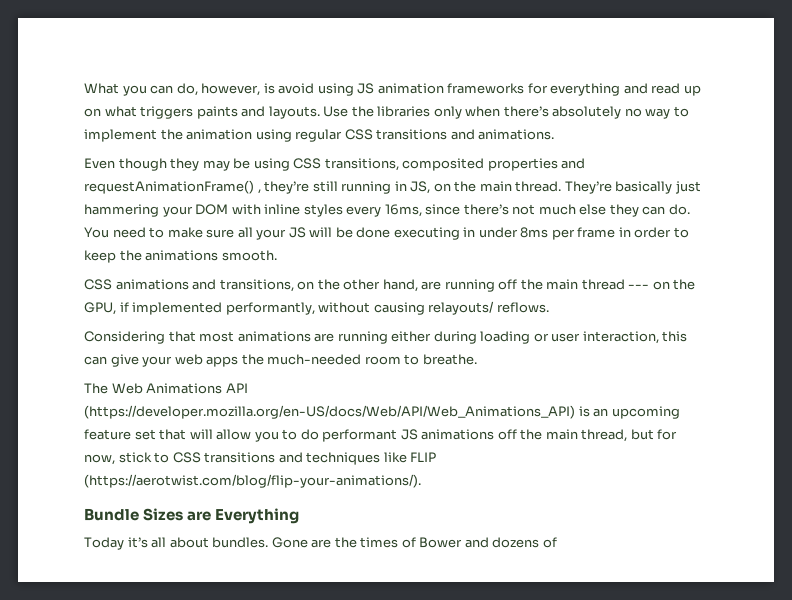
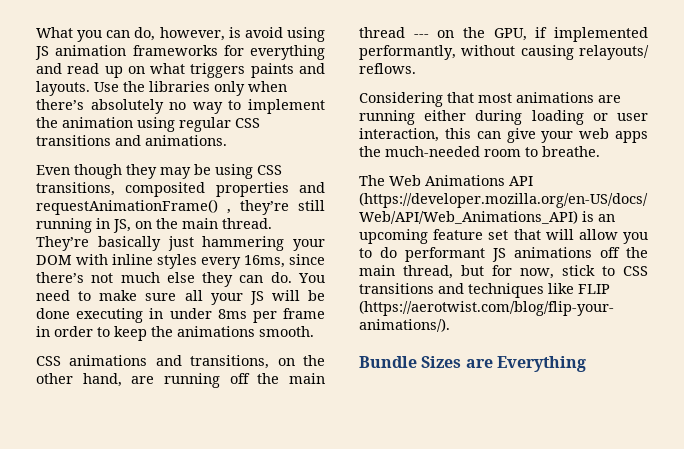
- Today it’s all about bundles. Gone are the times of Bower and dozens of

